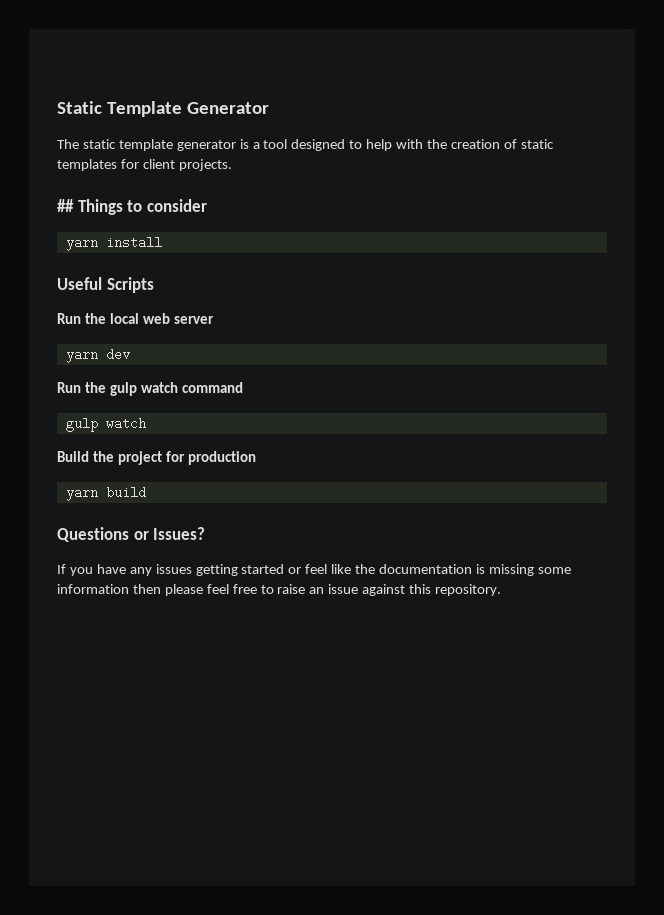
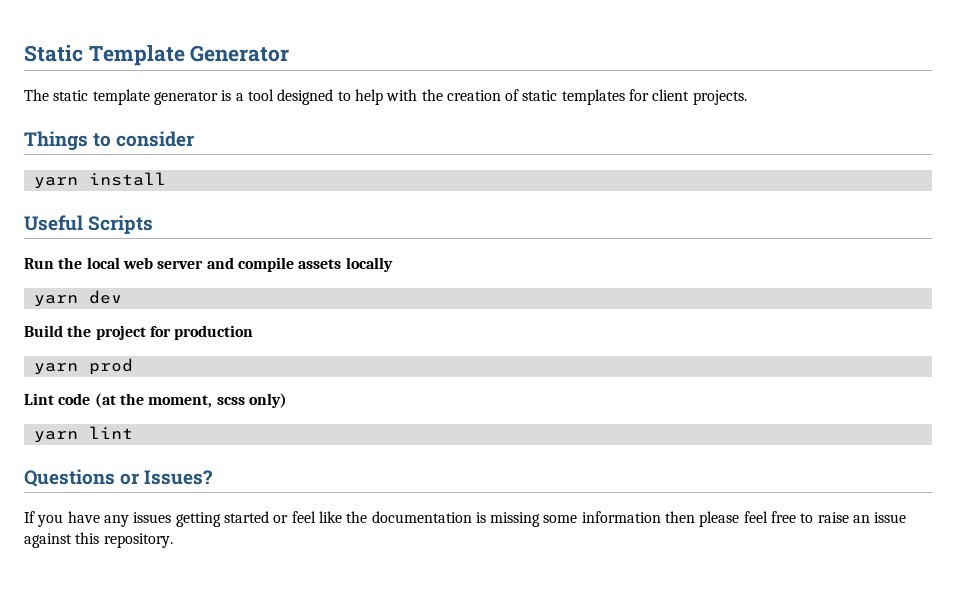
- ## Things to consider
+ Things to consider
- Run the local web server
+ Run the local web server and compile assets locally
  yarn dev
- Run the gulp watch command
- gulp watch
- yarn build
+ yarn prod
+ Lint code (at the moment, scss only)
+ yarn lint

